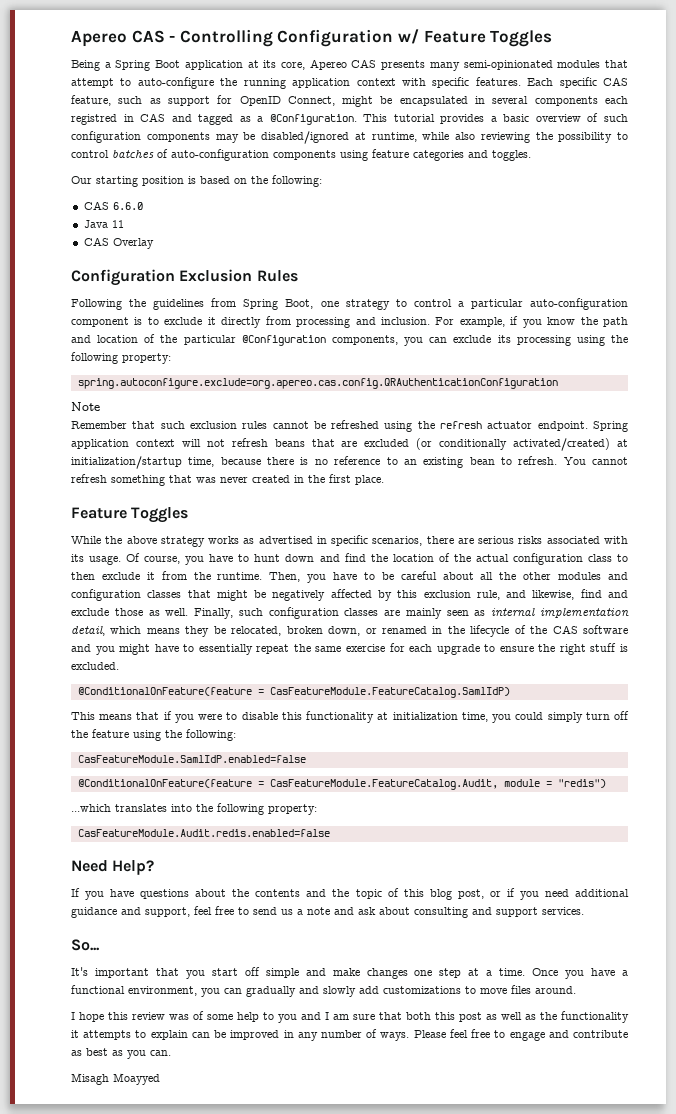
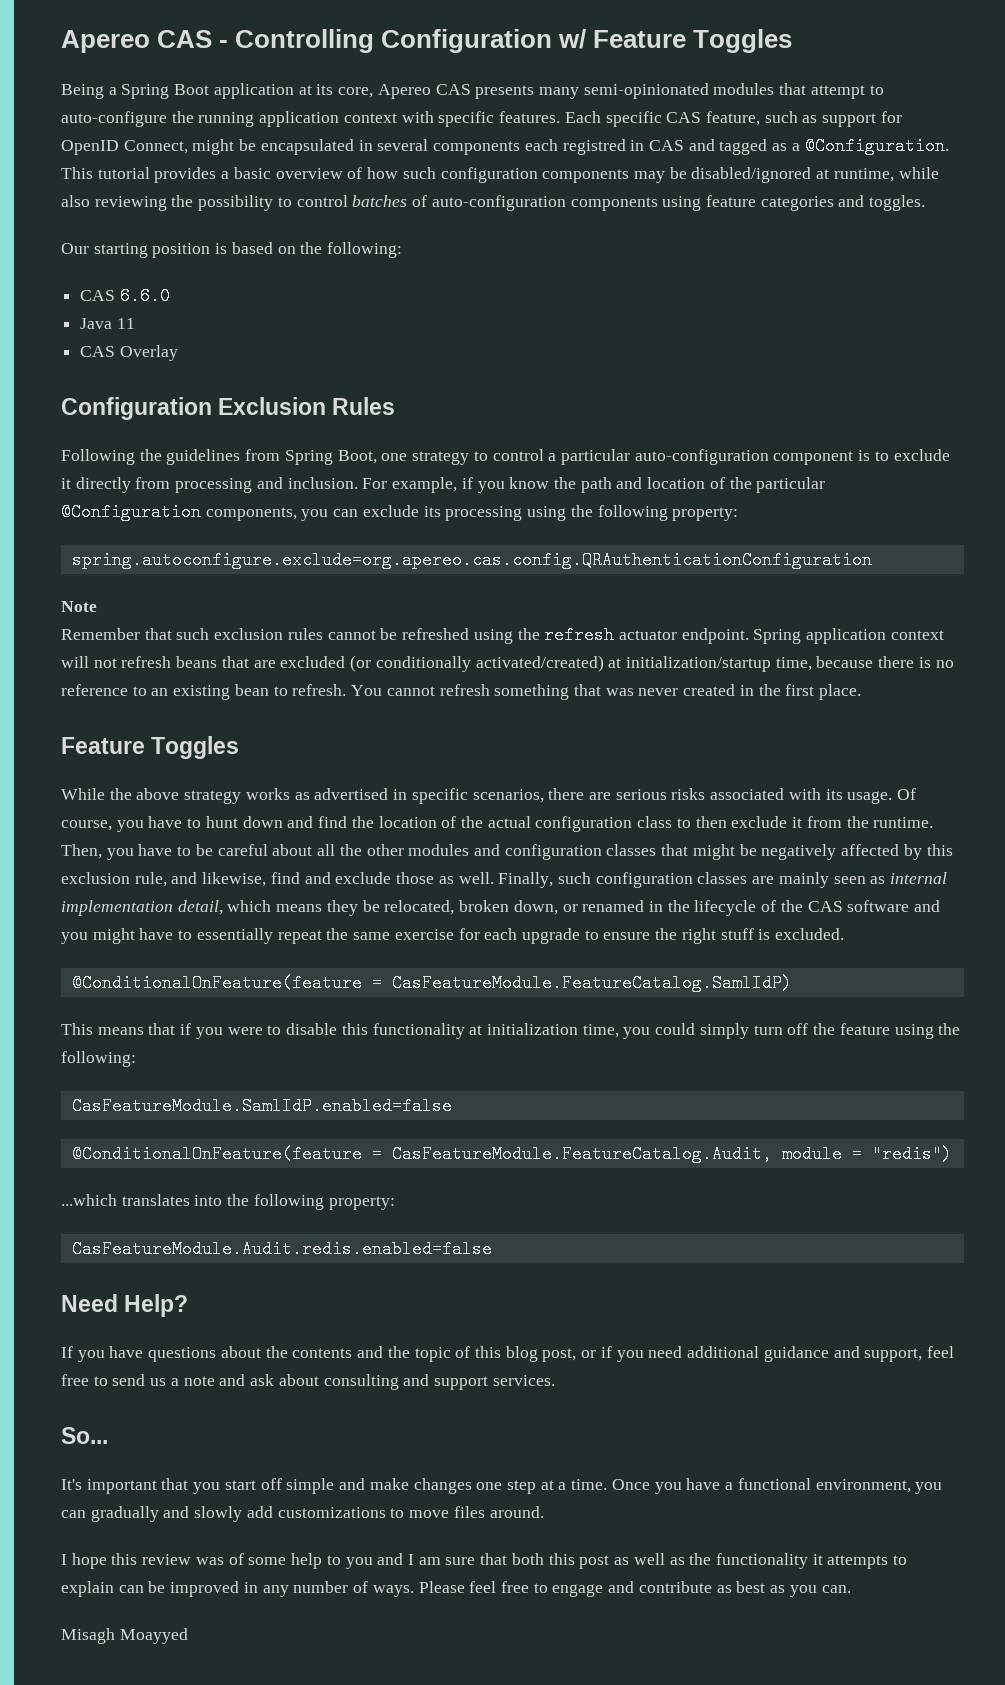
- This tutorial provides a basic overview of such configuration components may be disabled/ignored at runtime, while also reviewing the possibility to control batches of auto-configuration components using feature categories and toggles.
+ This tutorial provides a basic overview of how such configuration components may be disabled/ignored at runtime, while also reviewing the possibility to control batches of auto-configuration components using feature categories and toggles.

